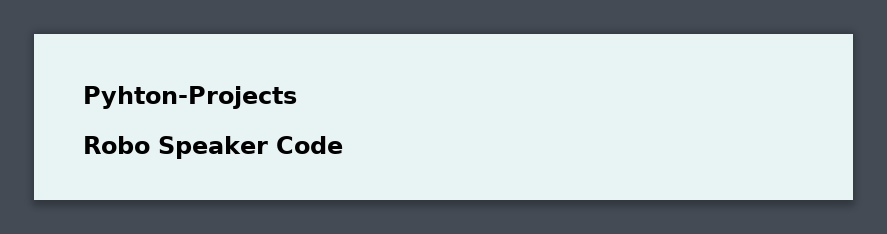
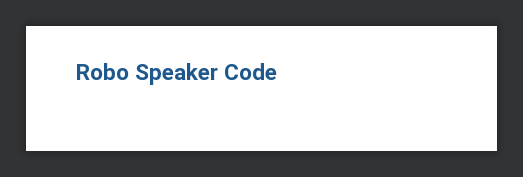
- Pyhton-Projects

